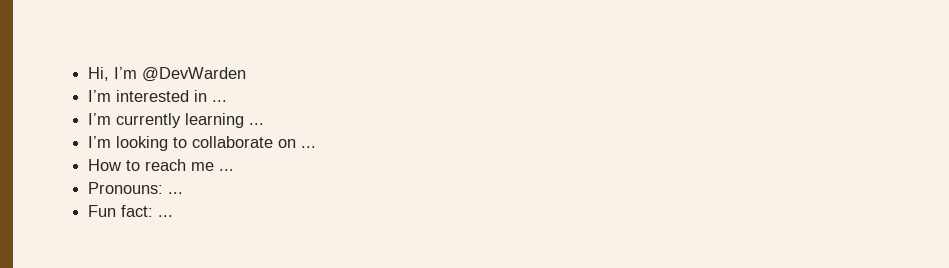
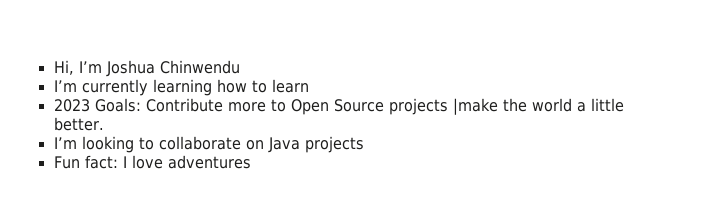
- Hi, I’m @DevWarden
- I’m interested in ...
- I’m currently learning ...
+ Hi, I’m Joshua Chinwendu
+ I’m currently learning how to learn
+ 2023 Goals: Contribute more to Open Source projects |make the world a little better.
- I’m looking to collaborate on ...
- How to reach me ...
- Pronouns: ...
+ I’m looking to collaborate on Java projects
- Fun fact: ...
+ Fun fact: I love adventures

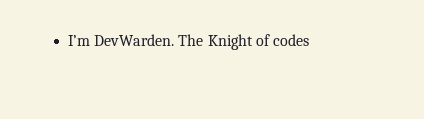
- Hi, I’m Joshua Chinwendu
- I’m currently learning how to learn
- 2023 Goals: Contribute more to Open Source projects |make the world a little better.
- I’m looking to collaborate on Java projects
- Fun fact: I love adventures
+ I’m DevWarden. The Knight of codes

